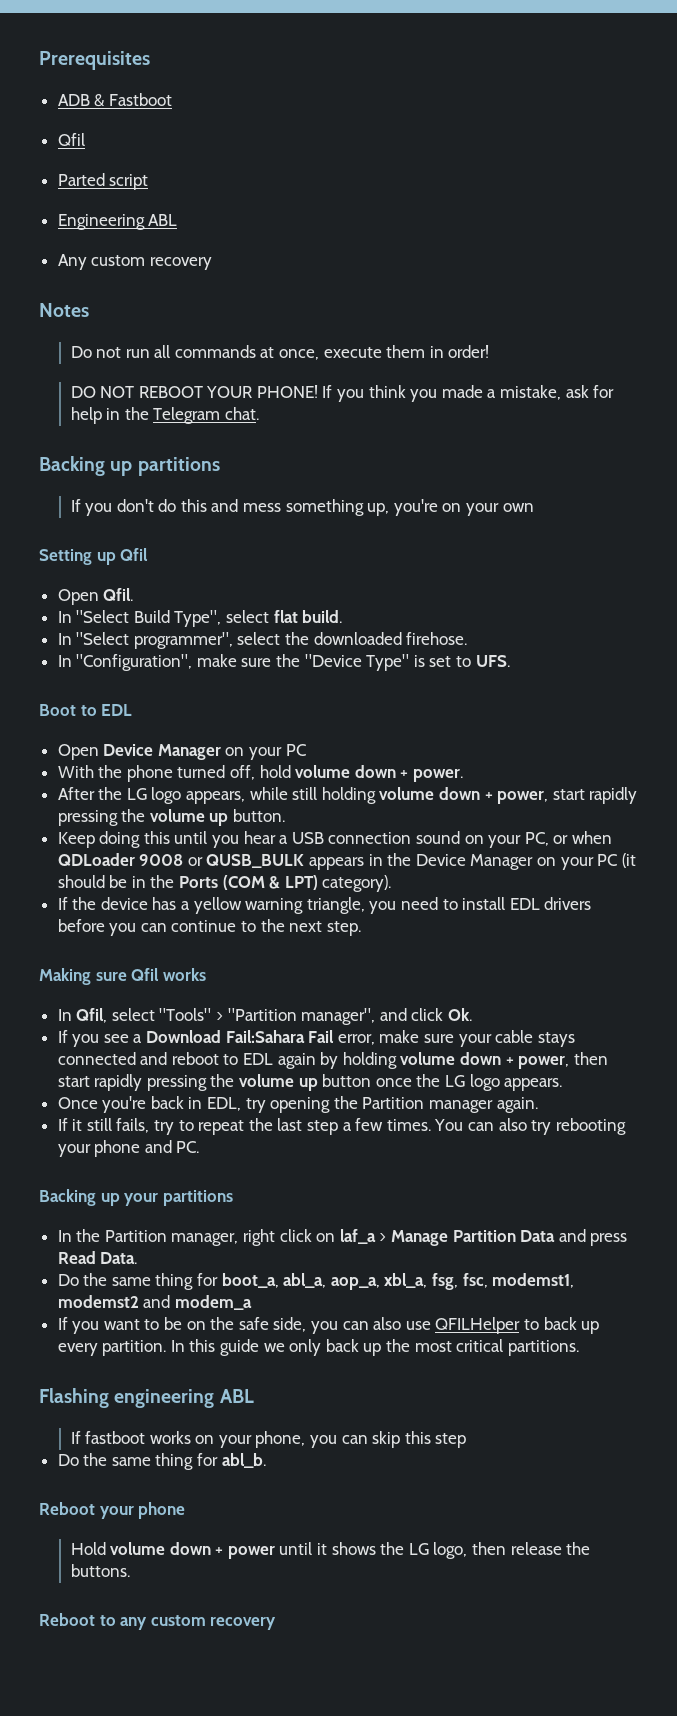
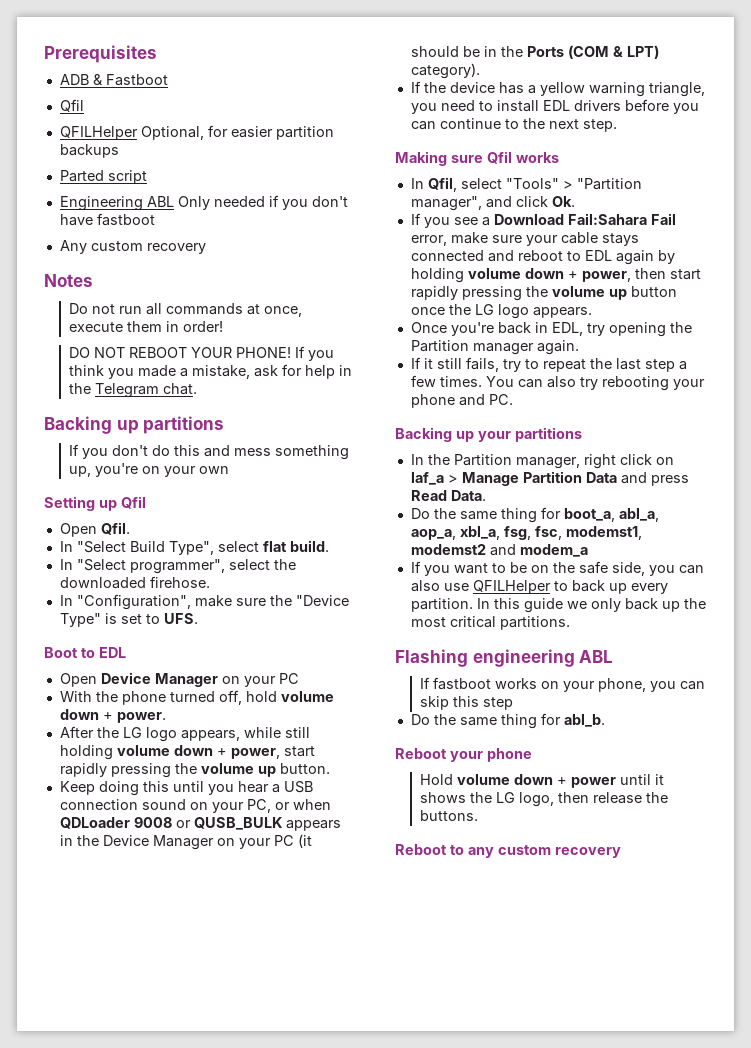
+ QFILHelper Optional, for easier partition backups
  Parted script
- Engineering ABL
+ Engineering ABL Only needed if you don't have fastboot

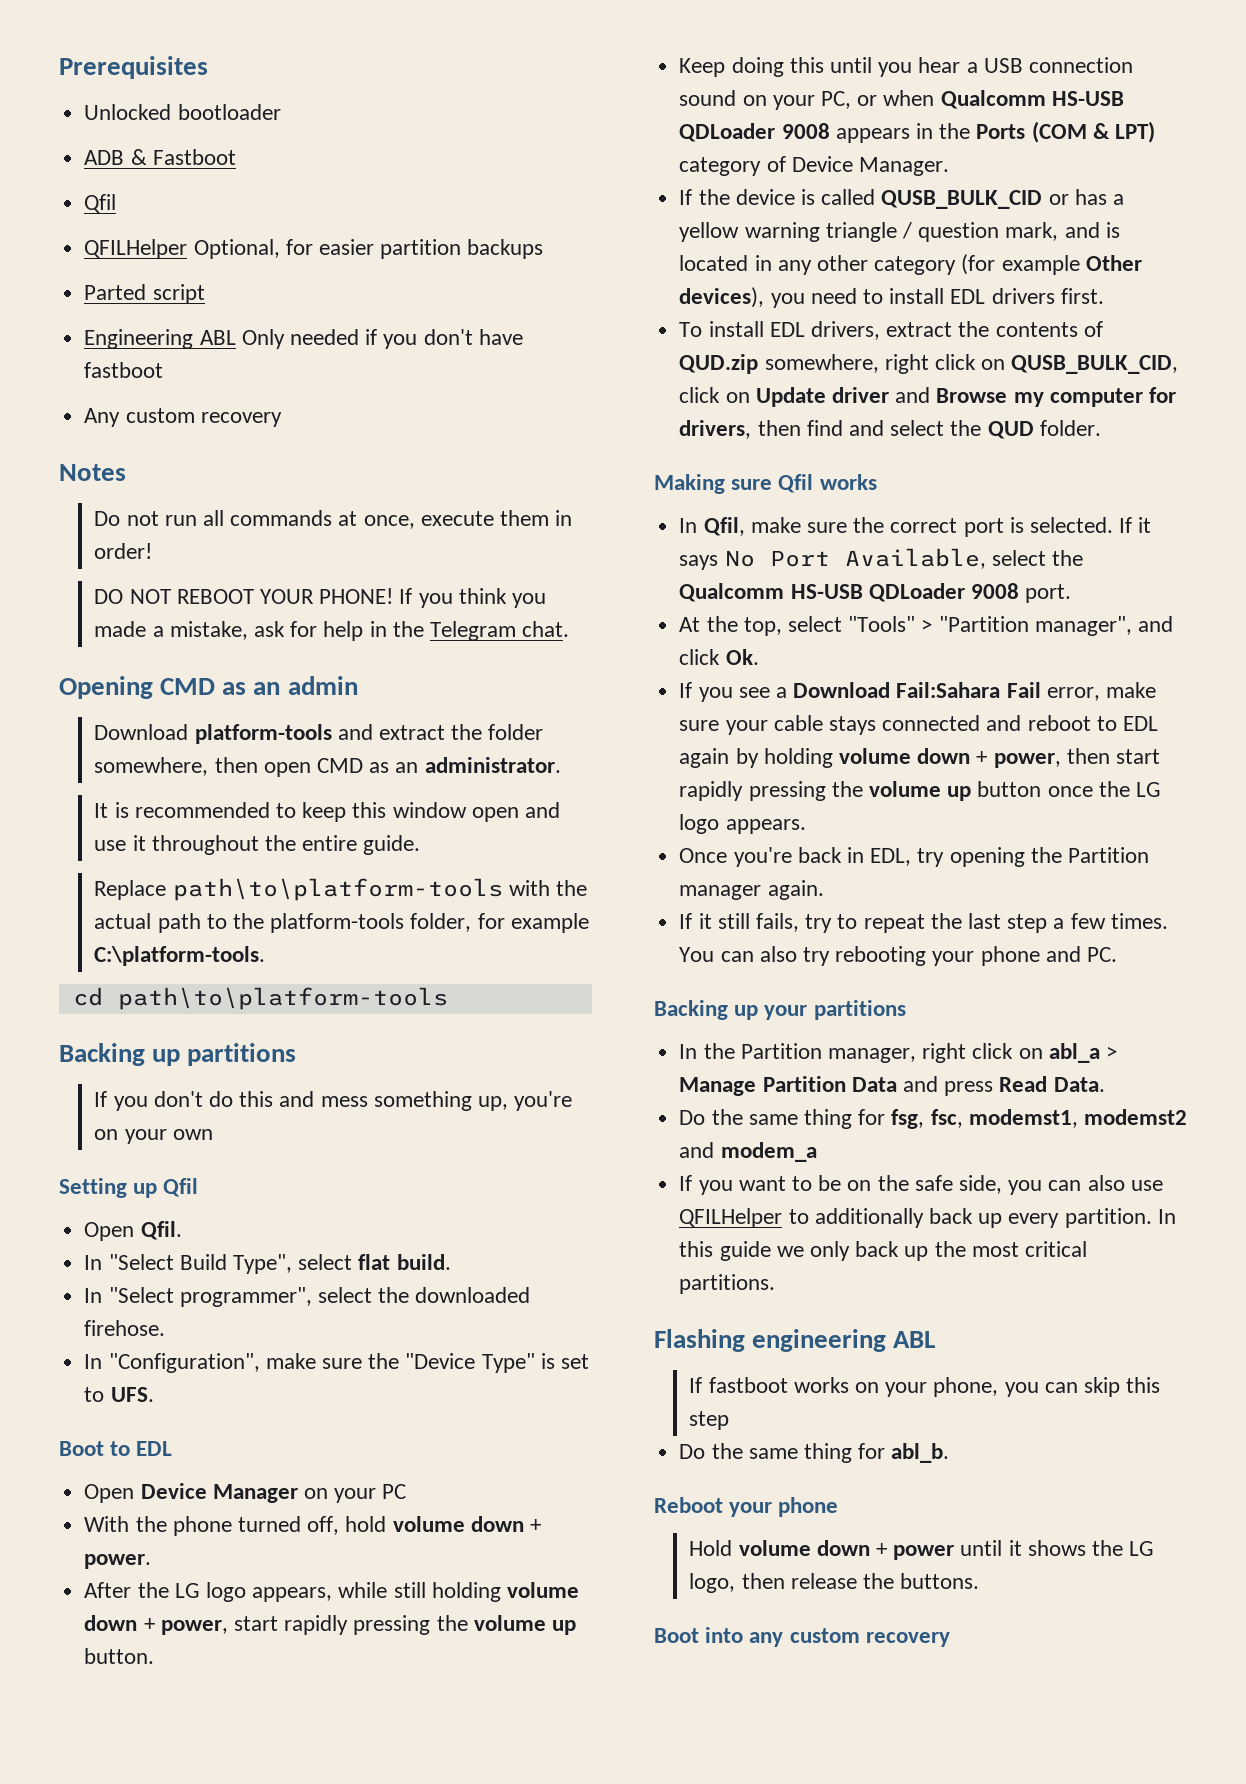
+ Unlocked bootloader
+ Opening CMD as an admin
+ Download platform-tools and extract the folder somewhere, then open CMD as an administrator.
+ It is recommended to keep this window open and use it throughout the entire guide.
+ Replace path\to\platform-tools with the actual path to the platform-tools folder, for example C:\platform-tools.
+ cd path\to\platform-tools
- Keep doing this until you hear a USB connection sound on your PC, or when QDLoader 9008 or QUSB_BULK appears in the Device Manager on your PC (it should be in the Ports (COM & LPT) category).
- If the device has a yellow warning triangle, you need to install EDL drivers before you can continue to the next step.
+ Keep doing this until you hear a USB connection sound on your PC, or when Qualcomm HS-USB QDLoader 9008 appears in the Ports (COM & LPT) category of Device Manager.
+ If the device is called QUSB_BULK_CID or has a yellow warning triangle / question mark, and is located in any other category (for example Other devices), you need to install EDL drivers first.
+ To install EDL drivers, extract the contents of QUD.zip somewhere, right click on QUSB_BULK_CID, click on Update driver and Browse my computer for drivers, then find and select the QUD folder.
- In Qfil, select "Tools" > "Partition manager", and click Ok.
+ In Qfil, make sure the correct port is selected. If it says No Port Available, select the Qualcomm HS-USB QDLoader 9008 port.
+ At the top, select "Tools" > "Partition manager", and click Ok.
- In the Partition manager, right click on laf_a > Manage Partition Data and press Read Data.
+ In the Partition manager, right click on abl_a > Manage Partition Data and press Read Data.
- Do the same thing for boot_a, abl_a, aop_a, xbl_a, fsg, fsc, modemst1, modemst2 and modem_a
+ Do the same thing for fsg, fsc, modemst1, modemst2 and modem_a
- If you want to be on the safe side, you can also use QFILHelper to back up every partition.
+ If you want to be on the safe side, you can also use QFILHelper to additionally back up every partition.
- Reboot to any custom recovery
+ Boot into any custom recovery

